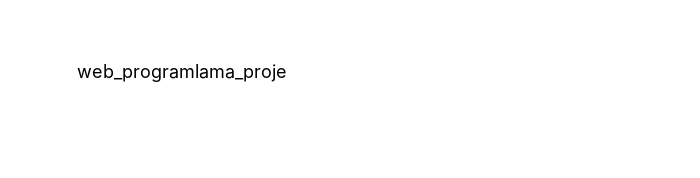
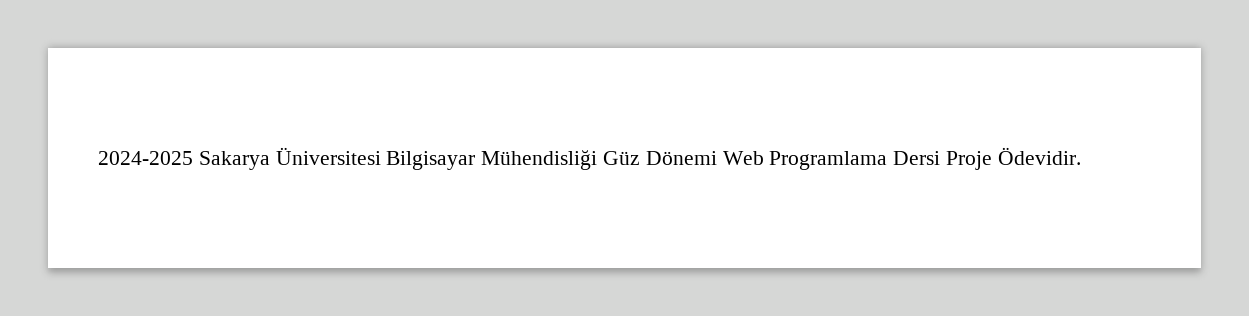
- web_programlama_proje
+ 2024-2025 Sakarya Üniversitesi Bilgisayar Mühendisliği Güz Dönemi Web Programlama Dersi Proje Ödevidir.

